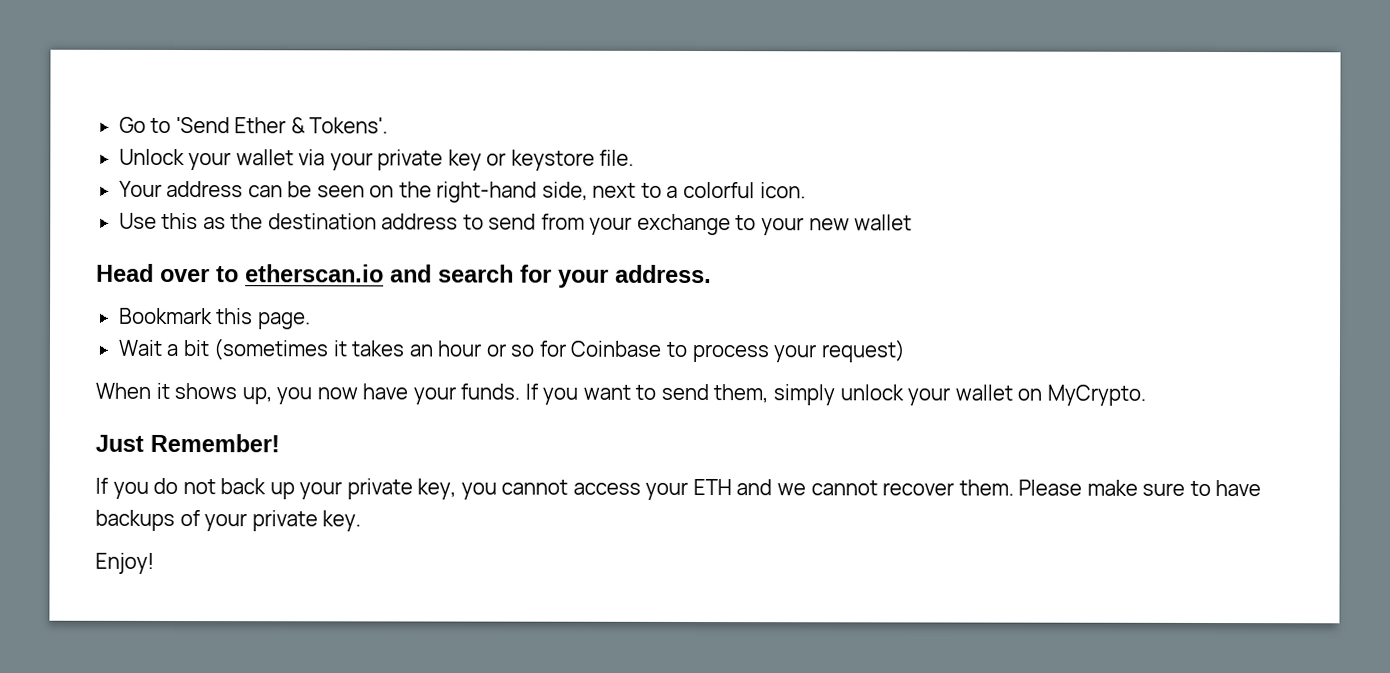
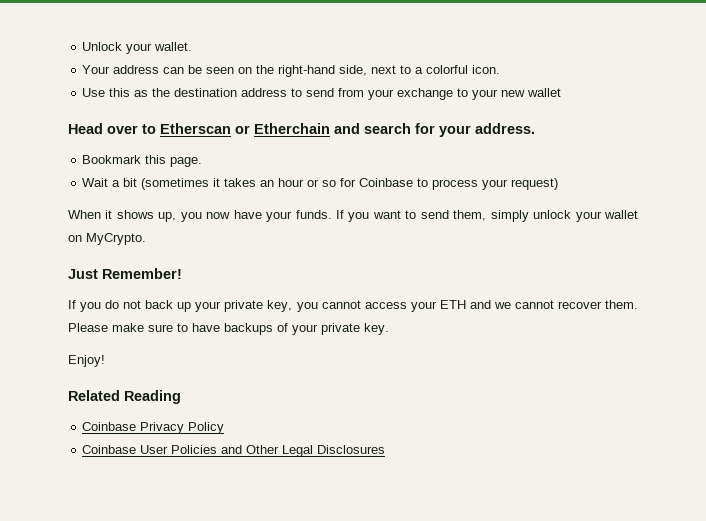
- Go to 'Send Ether & Tokens'.
- Unlock your wallet via your private key or keystore file.
+ Unlock your wallet.
- Head over to etherscan.io and search for your address.
+ Head over to Etherscan or Etherchain and search for your address.
+ Related Reading
+ Coinbase Privacy Policy
+ Coinbase User Policies and Other Legal Disclosures

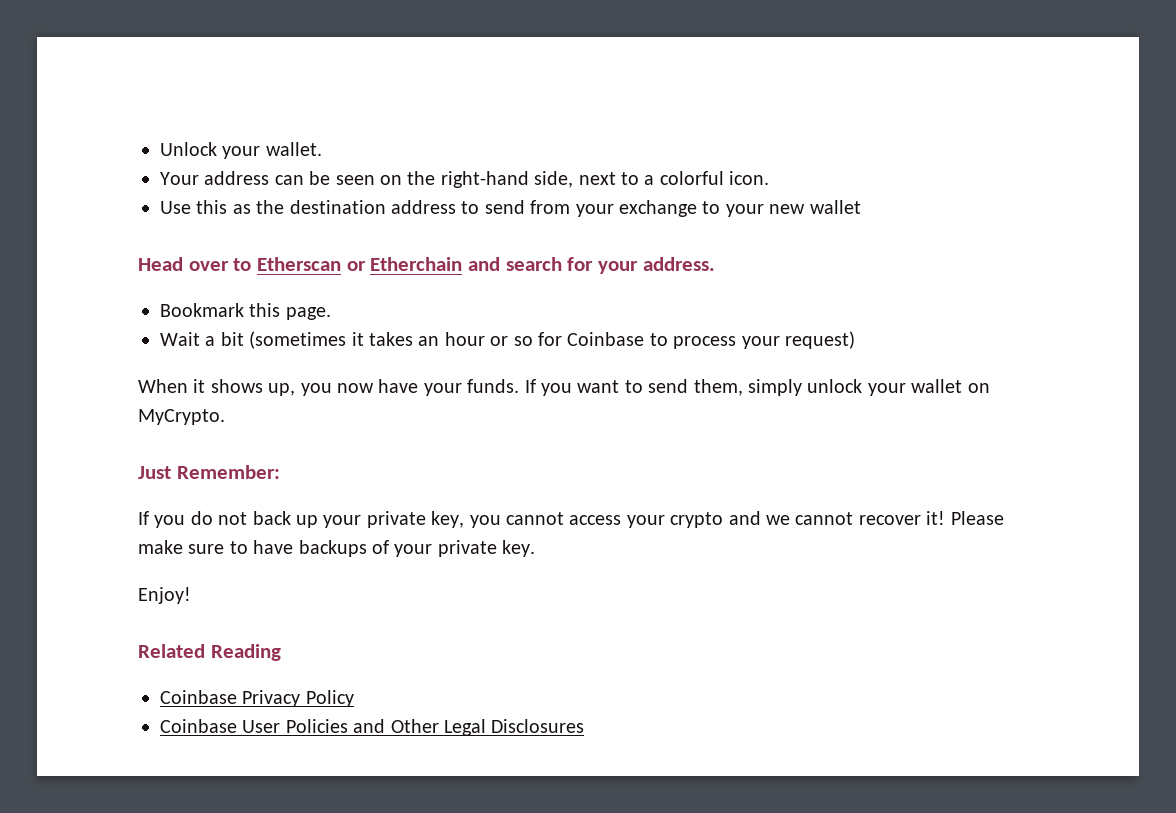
- Just Remember!
+ Just Remember:
- If you do not back up your private key, you cannot access your ETH and we cannot recover them.
+ If you do not back up your private key, you cannot access your crypto and we cannot recover it!

